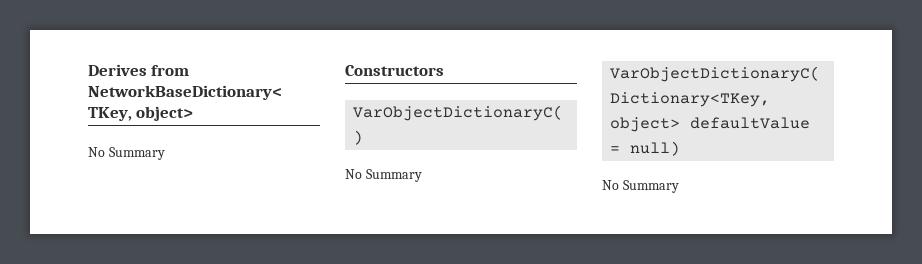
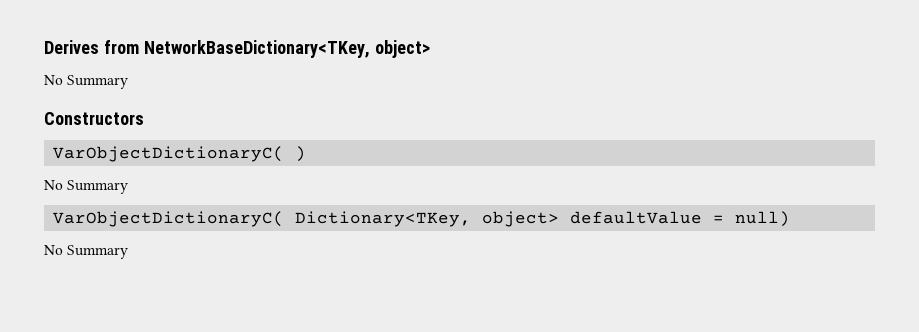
- Derives from NetworkBaseDictionary< TKey, object>
+ Derives from NetworkBaseDictionary<TKey, object>

